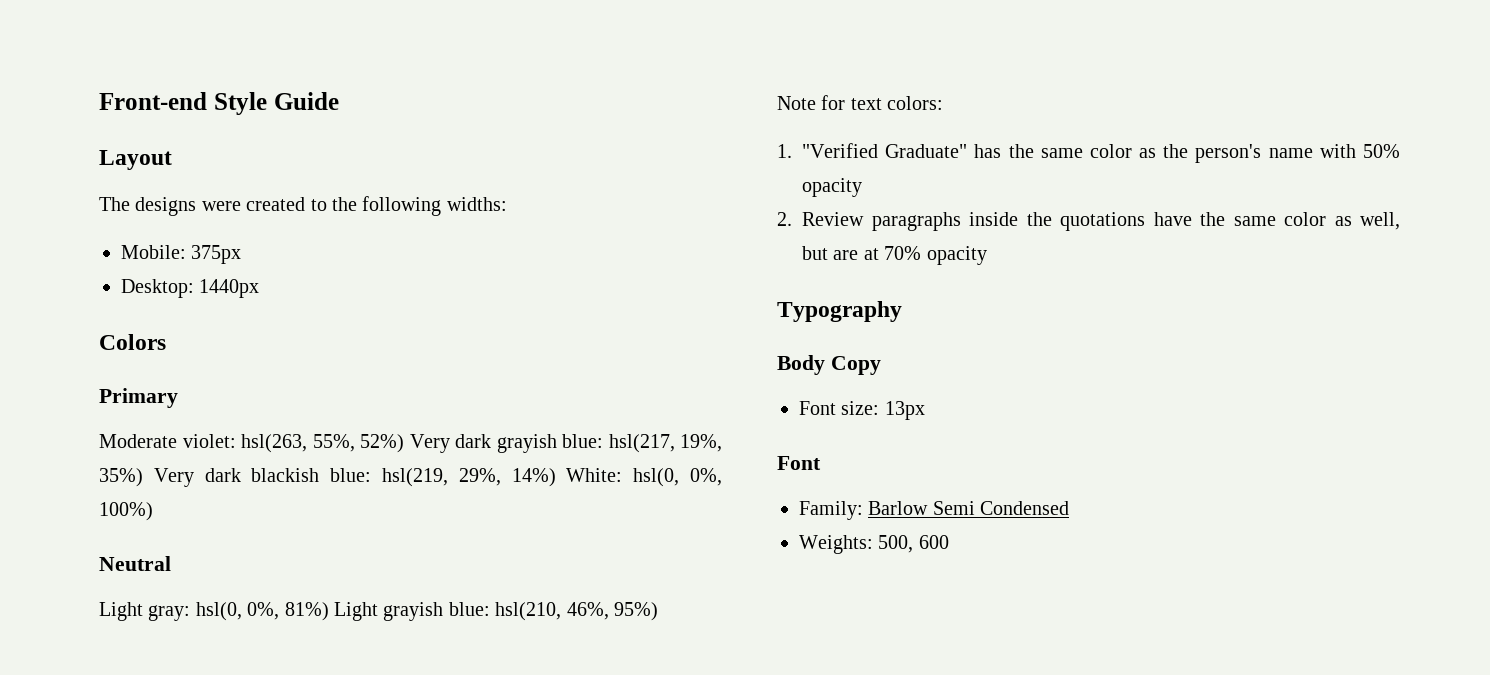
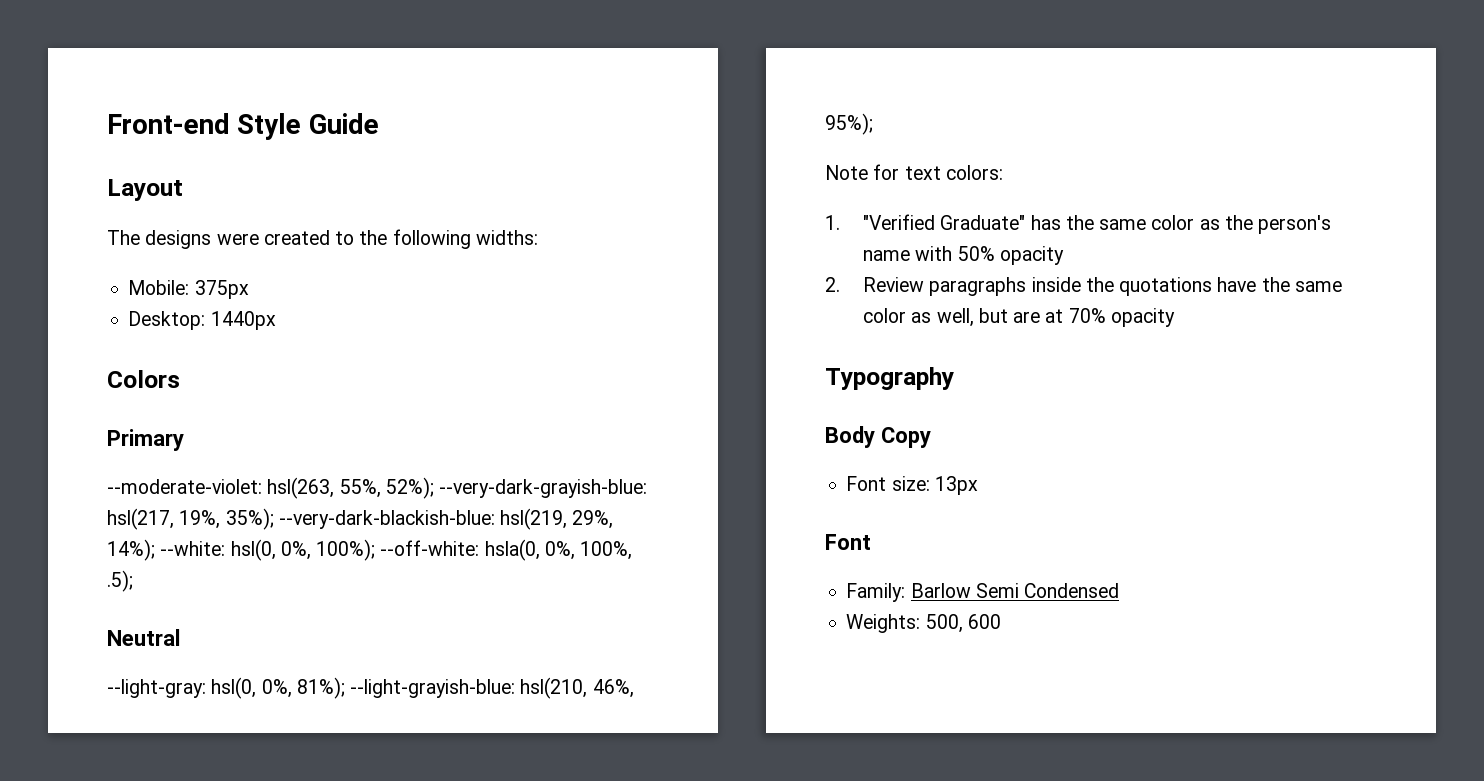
- Moderate violet: hsl(263, 55%, 52%) Very dark grayish blue: hsl(217, 19%, 35%) Very dark blackish blue: hsl(219, 29%, 14%) White: hsl(0, 0%, 100%)
+ --moderate-violet: hsl(263, 55%, 52%); --very-dark-grayish-blue: hsl(217, 19%, 35%); --very-dark-blackish-blue: hsl(219, 29%, 14%); --white: hsl(0, 0%, 100%); --off-white: hsla(0, 0%, 100%, .5);
  Neutral
- Light gray: hsl(0, 0%, 81%) Light grayish blue: hsl(210, 46%, 95%)
+ --light-gray: hsl(0, 0%, 81%); --light-grayish-blue: hsl(210, 46%, 95%);

